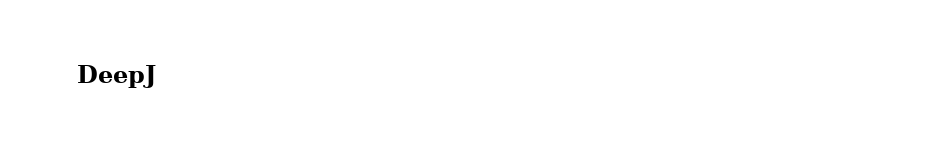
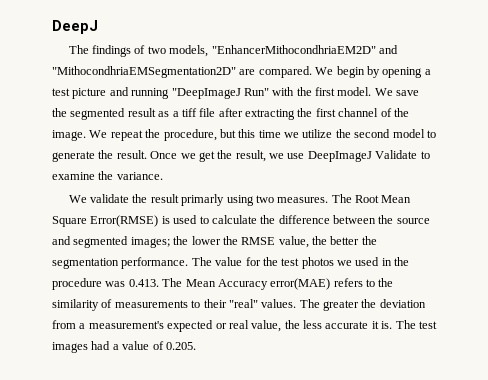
+ The findings of two models, "EnhancerMithocondhriaEM2D" and "MithocondhriaEMSegmentation2D" are compared. We begin by opening a test picture and running "DeepImageJ Run" with the first model. We save the segmented result as a tiff file after extracting the first channel of the image. We repeat the procedure, but this time we utilize the second model to generate the result. Once we get the result, we use DeepImageJ Validate to examine the variance.
+ We validate the result primarly using two measures. The Root Mean Square Error(RMSE) is used to calculate the difference between the source and segmented images; the lower the RMSE value, the better the segmentation performance. The value for the test photos we used in the procedure was 0.413. The Mean Accuracy error(MAE) refers to the similarity of measurements to their "real" values. The greater the deviation from a measurement's expected or real value, the less accurate it is. The test images had a value of 0.205.

